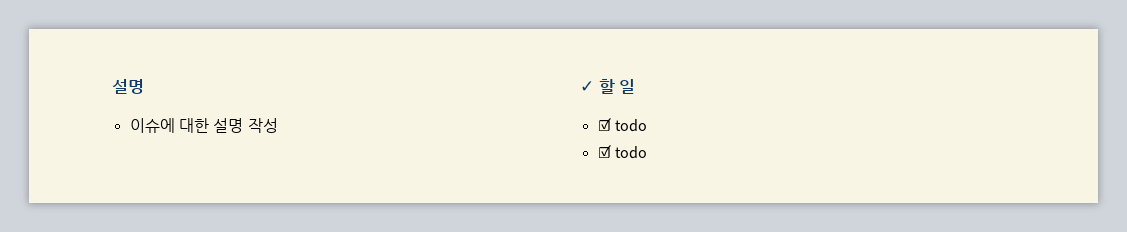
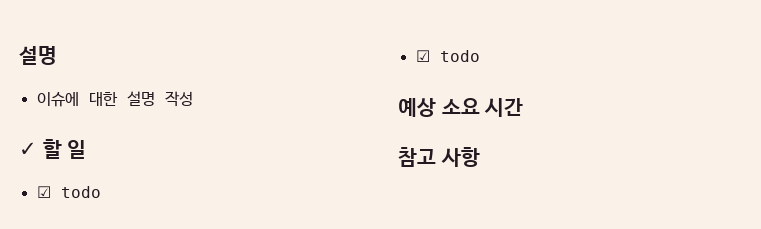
+ 예상 소요 시간
+ 참고 사항

